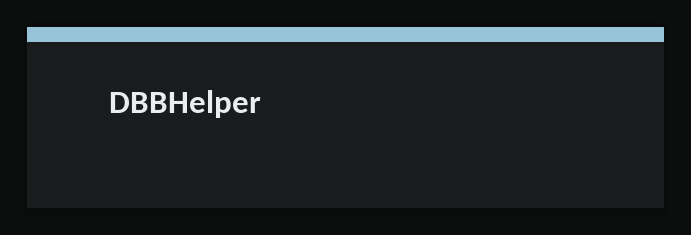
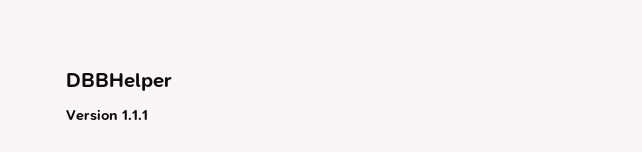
+ Version 1.1.1

